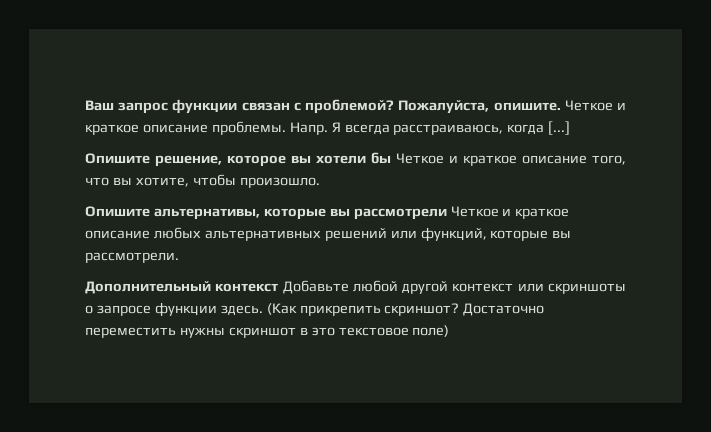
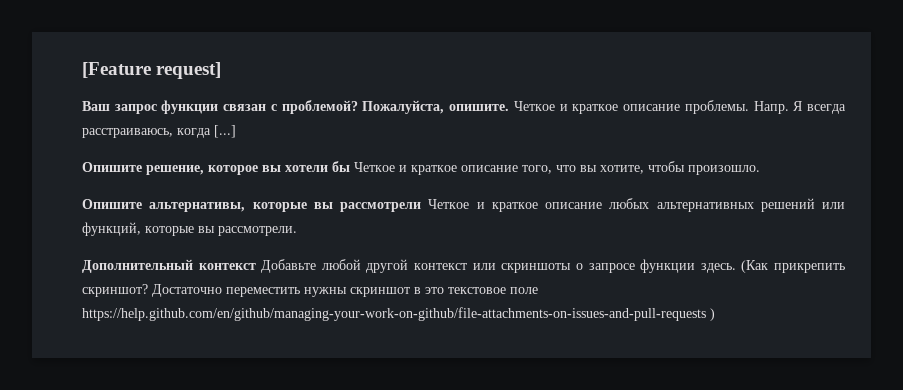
+ [Feature request]
- Достаточно переместить нужны скриншот в это текстовое поле)
+ Достаточно переместить нужны скриншот в это текстовое поле https://help.github.com/en/github/managing-your-work-on-github/file-attachments-on-issues-and-pull-requests )

